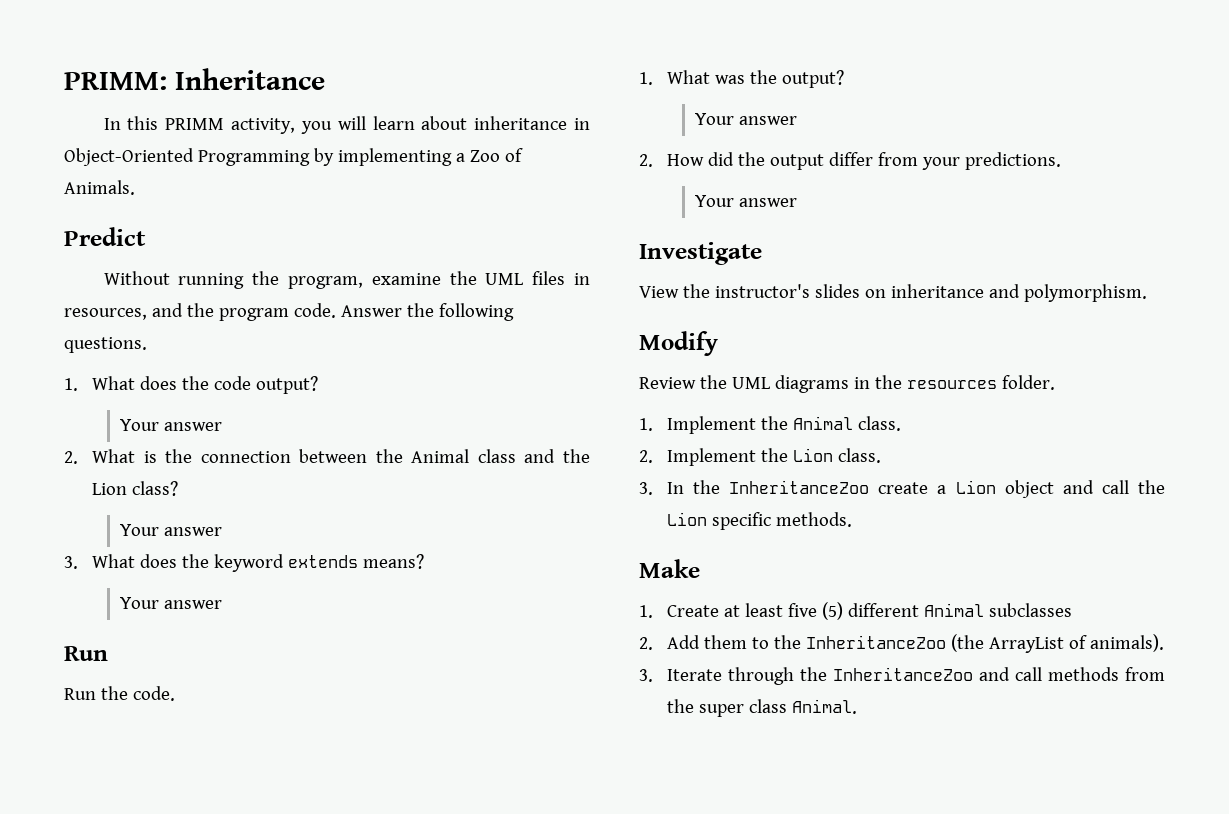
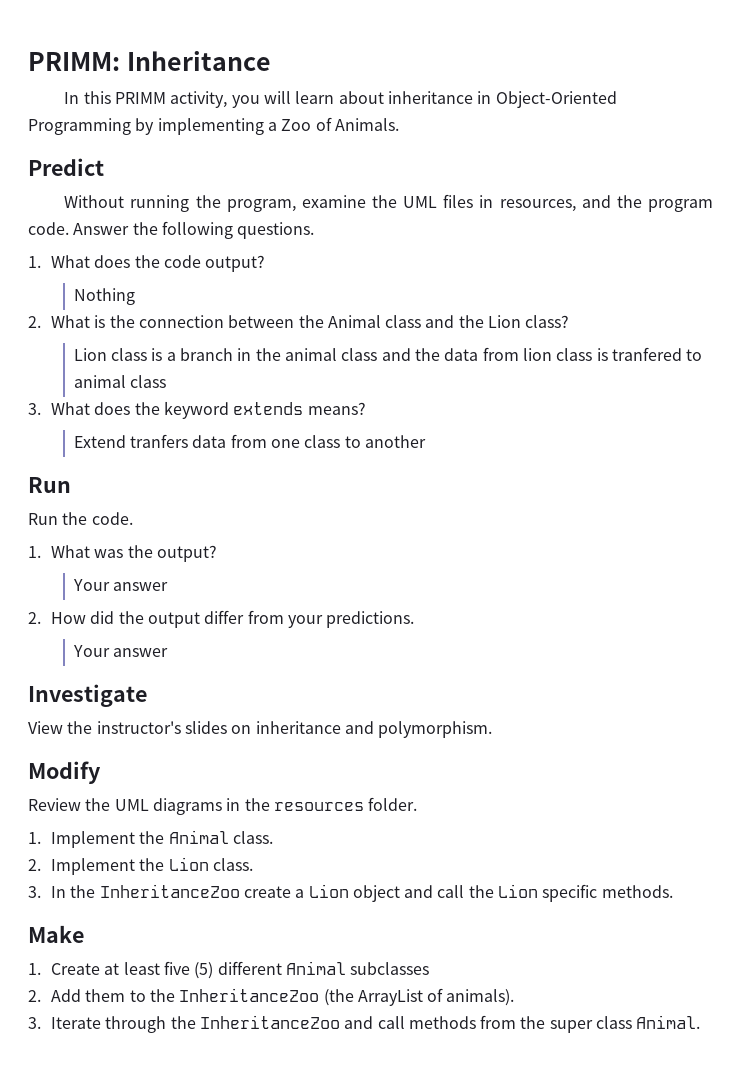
  1. What does the code output?
- Your answer
+ Nothing
  2. What is the connection between the Animal class and the Lion class?
- Your answer
+ Lion class is a branch in the animal class and the data from lion class is tranfered to animal class
  3. What does the keyword extends means?
- Your answer
+ Extend tranfers data from one class to another

